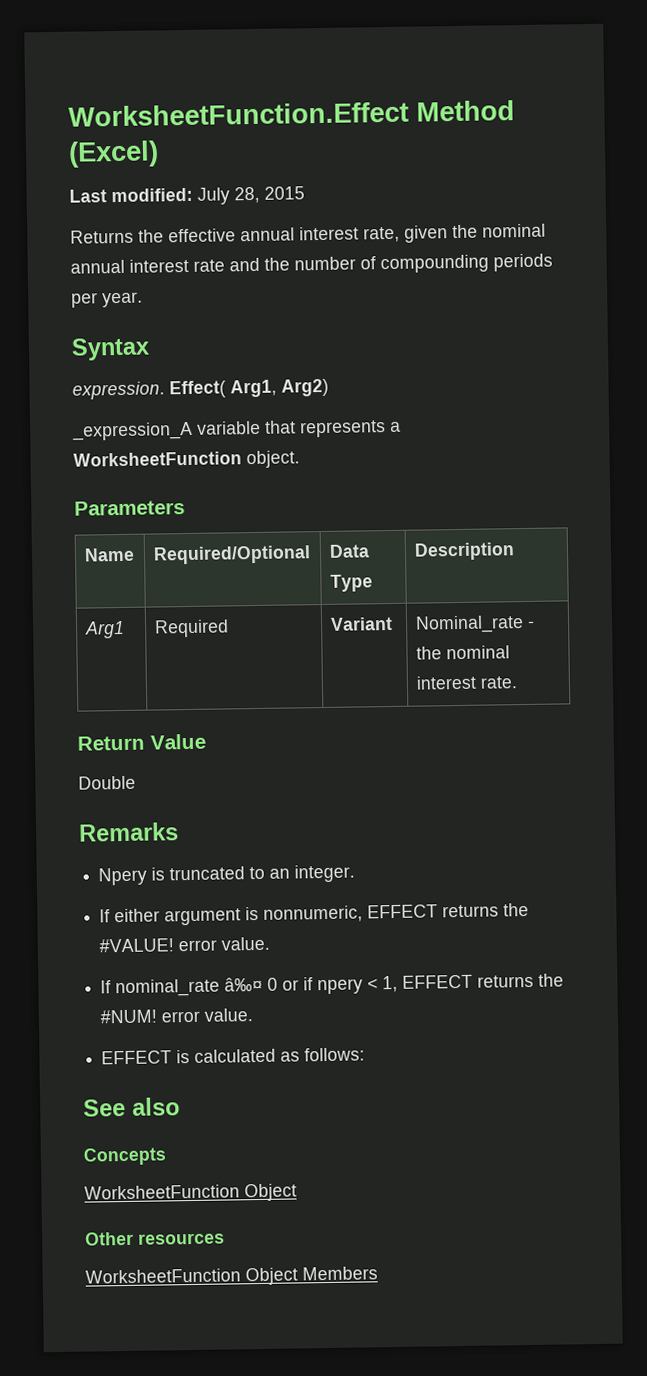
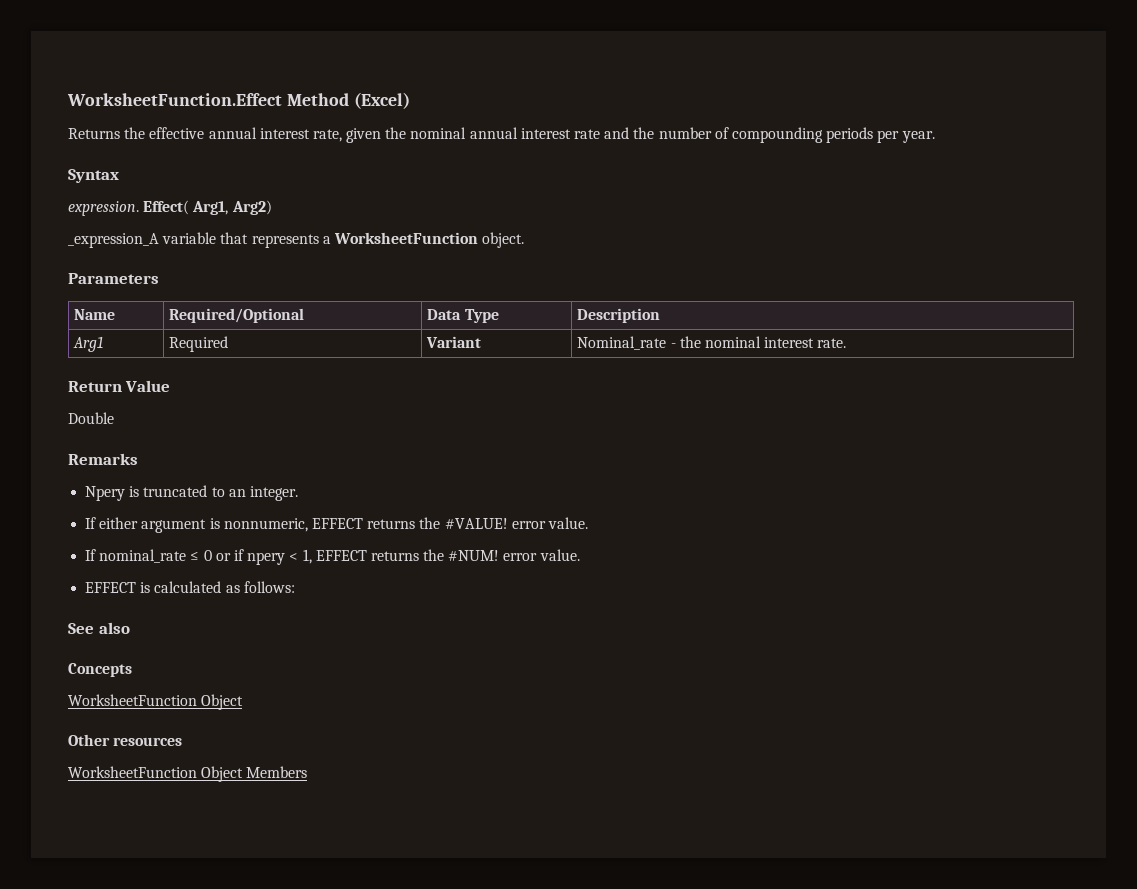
- Last modified: July 28, 2015
- If nominal_rate â‰¤ 0 or if npery < 1, EFFECT returns the #NUM! error value.
+ If nominal_rate ≤ 0 or if npery < 1, EFFECT returns the #NUM! error value.

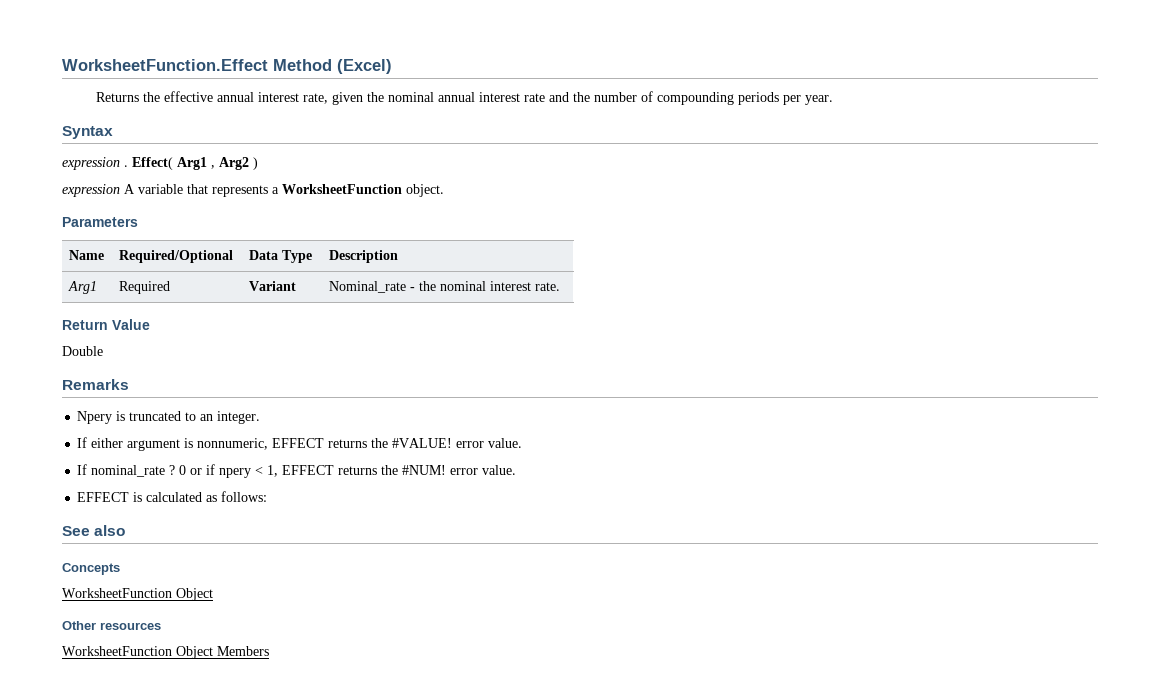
- expression. Effect( Arg1, Arg2)
- _expression_A variable that represents a WorksheetFunction object.
+ expression . Effect( Arg1 , Arg2 )
+ expression A variable that represents a WorksheetFunction object.
- If nominal_rate ≤ 0 or if npery < 1, EFFECT returns the #NUM! error value.
+ If nominal_rate ? 0 or if npery < 1, EFFECT returns the #NUM! error value.

